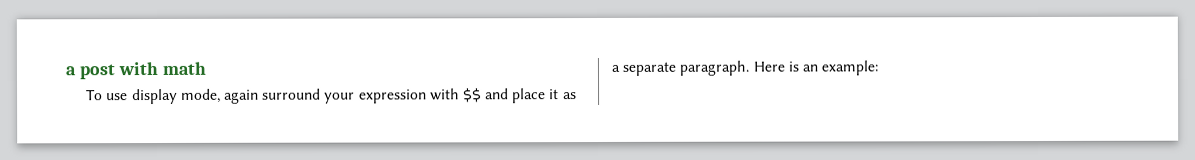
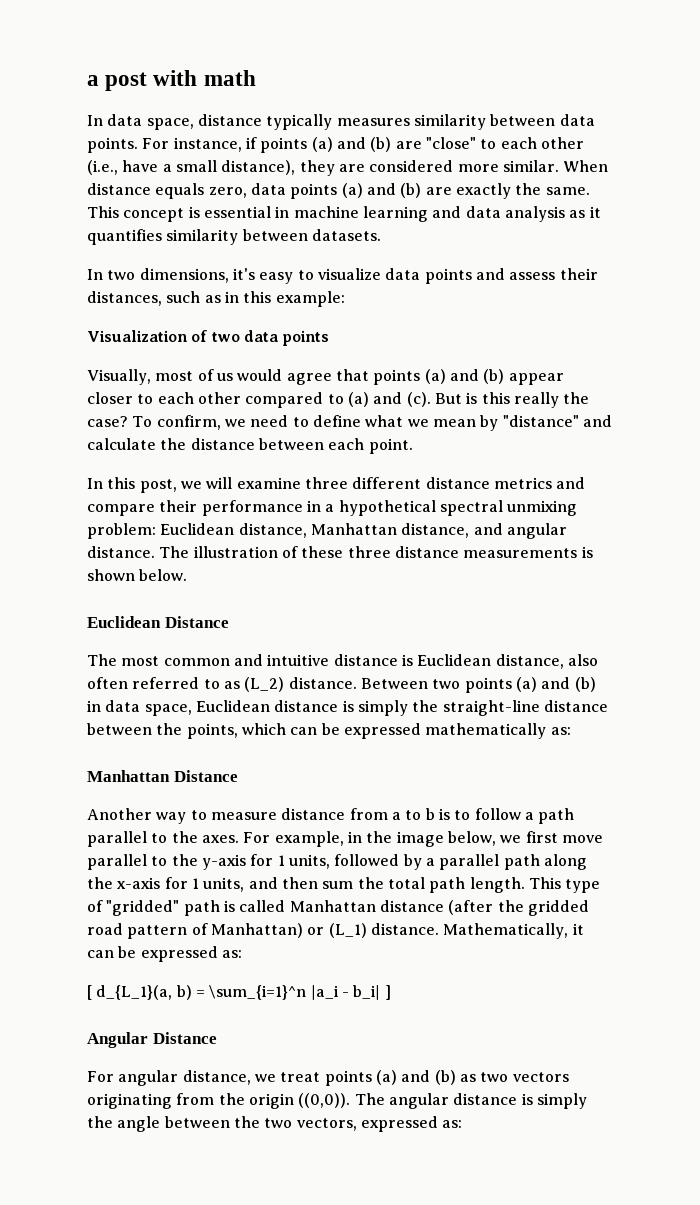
- To use display mode, again surround your expression with $$ and place it as a separate paragraph. Here is an example:
+ In data space, distance typically measures similarity between data points. For instance, if points (a) and (b) are "close" to each other (i.e., have a small distance), they are considered more similar. When distance equals zero, data points (a) and (b) are exactly the same. This concept is essential in machine learning and data analysis as it quantifies similarity between datasets.
+ In two dimensions, it's easy to visualize data points and assess their distances, such as in this example:
+ Visualization of two data points
+ Visually, most of us would agree that points (a) and (b) appear closer to each other compared to (a) and (c). But is this really the case? To confirm, we need to define what we mean by "distance" and calculate the distance between each point.
+ In this post, we will examine three different distance metrics and compare their performance in a hypothetical spectral unmixing problem: Euclidean distance, Manhattan distance, and angular distance. The illustration of these three distance measurements is shown below.
+ Euclidean Distance
+ The most common and intuitive distance is Euclidean distance, also often referred to as (L_2) distance. Between two points (a) and (b) in data space, Euclidean distance is simply the straight-line distance between the points, which can be expressed mathematically as:
+ Manhattan Distance
+ Another way to measure distance from a to b is to follow a path parallel to the axes. For example, in the image below, we first move parallel to the y-axis for 1 units, followed by a parallel path along the x-axis for 1 units, and then sum the total path length. This type of "gridded" path is called Manhattan distance (after the gridded road pattern of Manhattan) or (L_1) distance. Mathematically, it can be expressed as:
+ [ d_{L_1}(a, b) = \sum_{i=1}^n |a_i - b_i| ]
+ Angular Distance
+ For angular distance, we treat points (a) and (b) as two vectors originating from the origin ((0,0)). The angular distance is simply the angle between the two vectors, expressed as:

